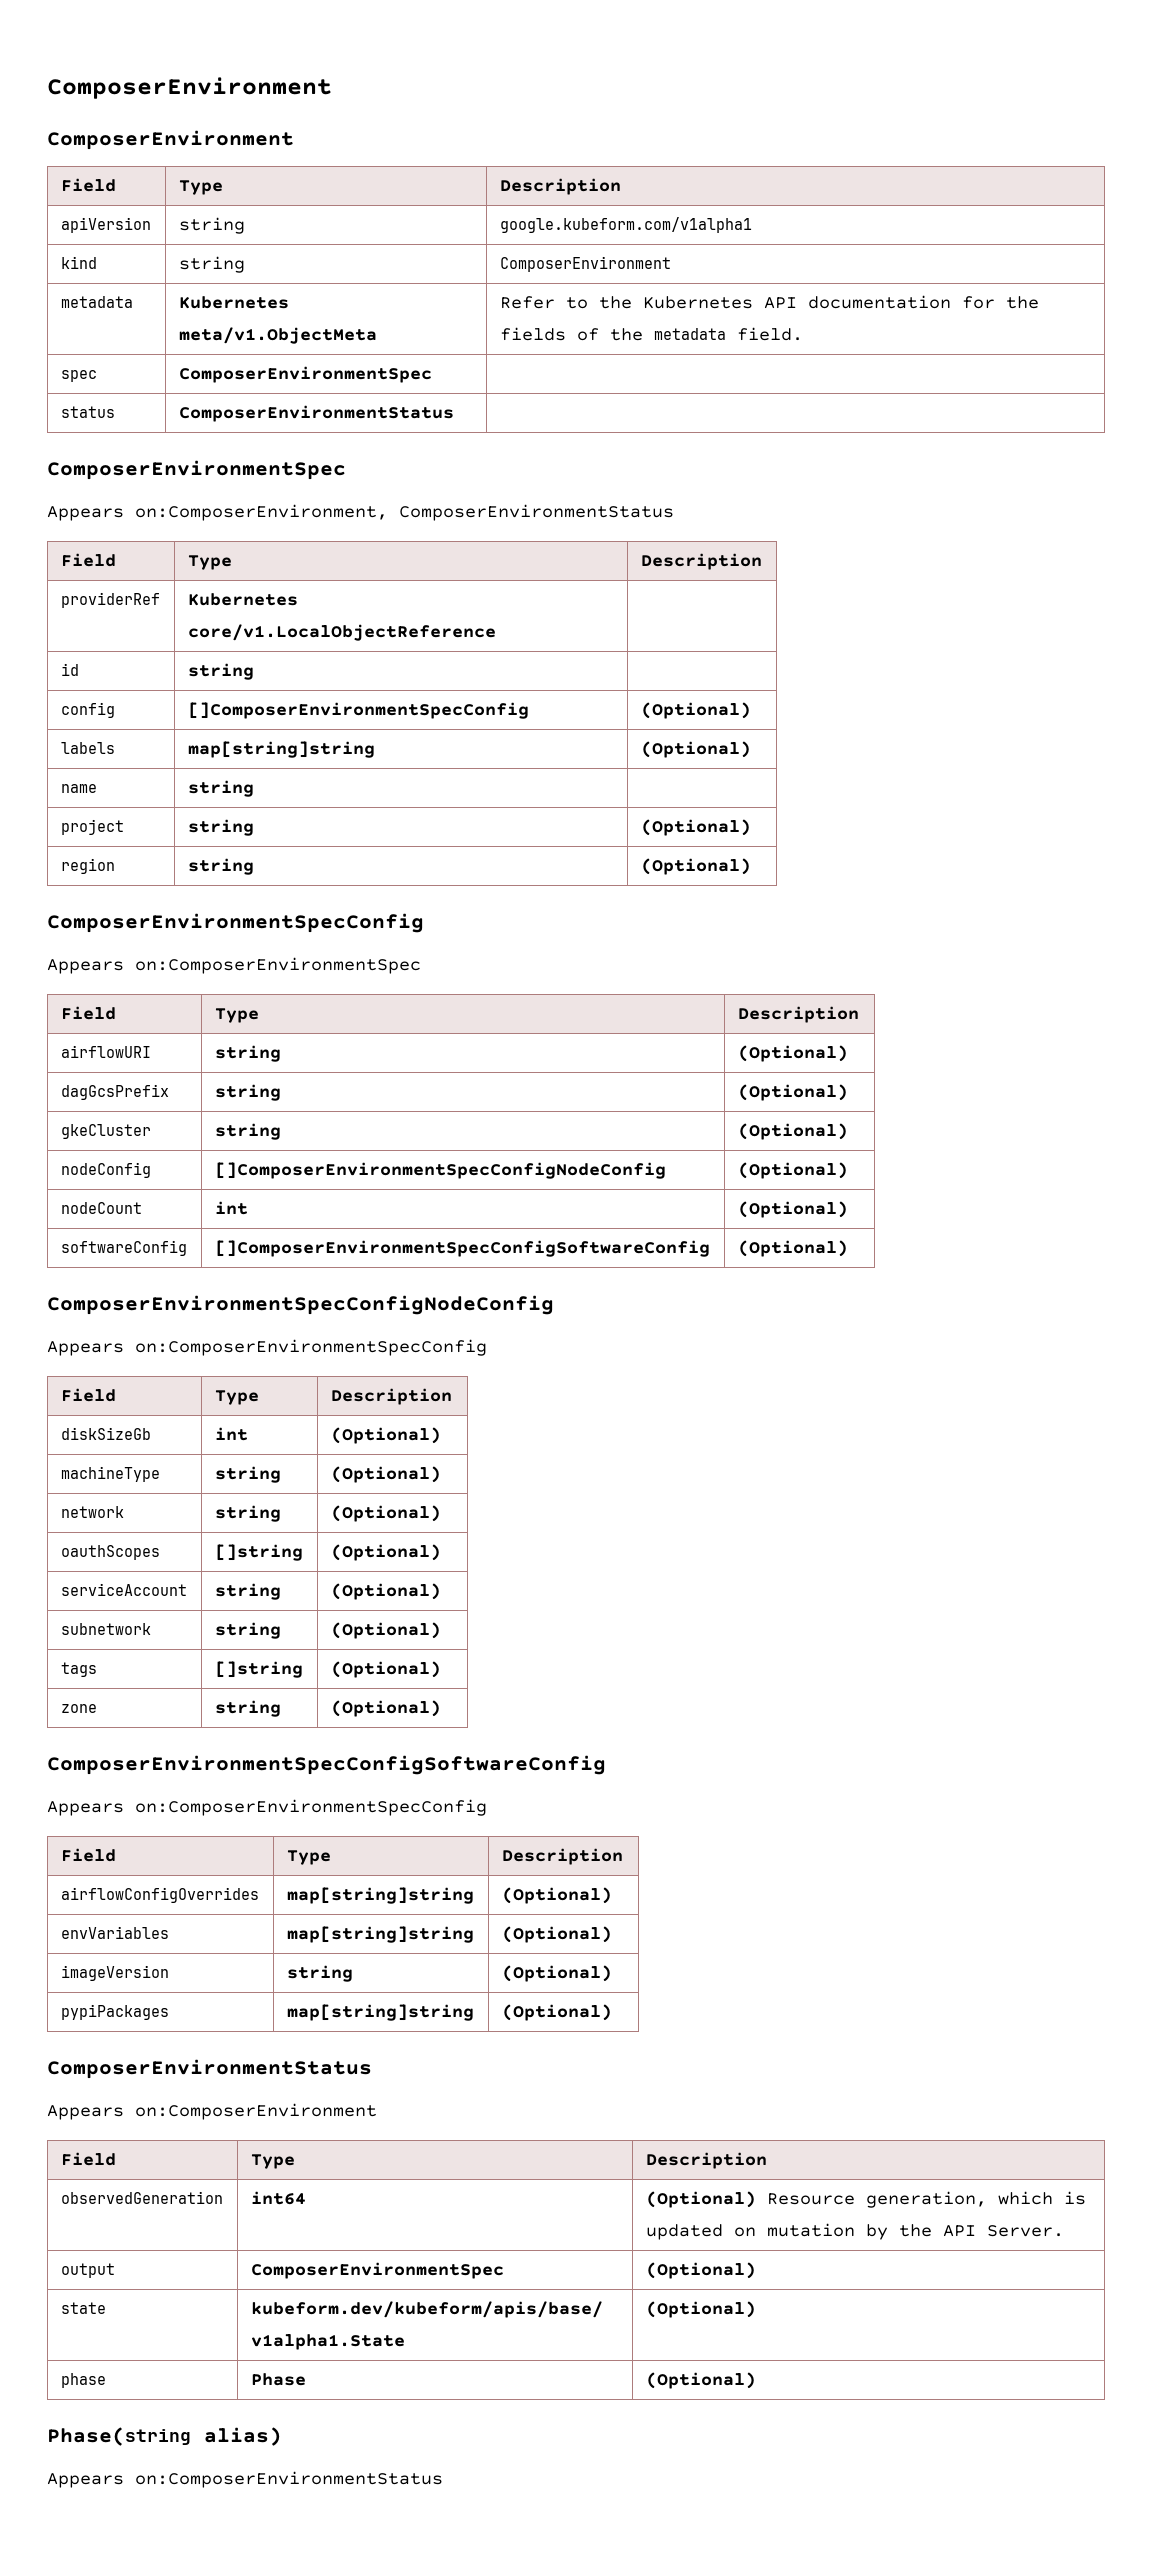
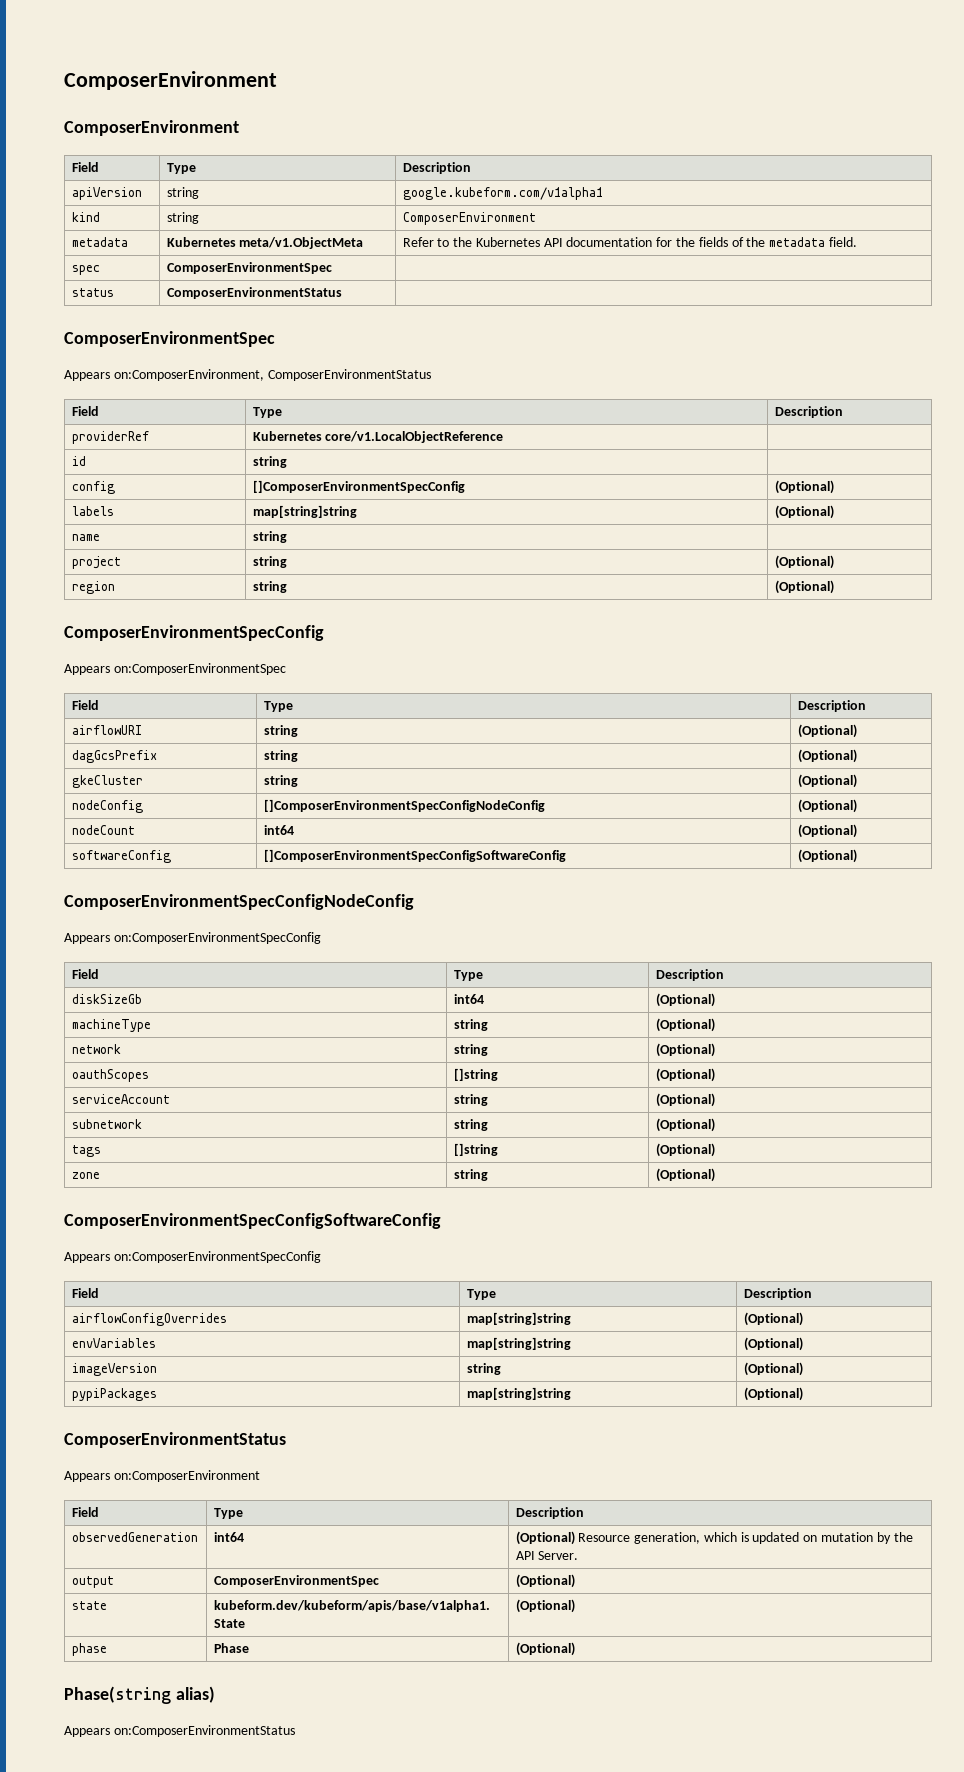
- nodeCount | int | (Optional)
+ nodeCount | int64 | (Optional)
- diskSizeGb | int | (Optional)
+ diskSizeGb | int64 | (Optional)

